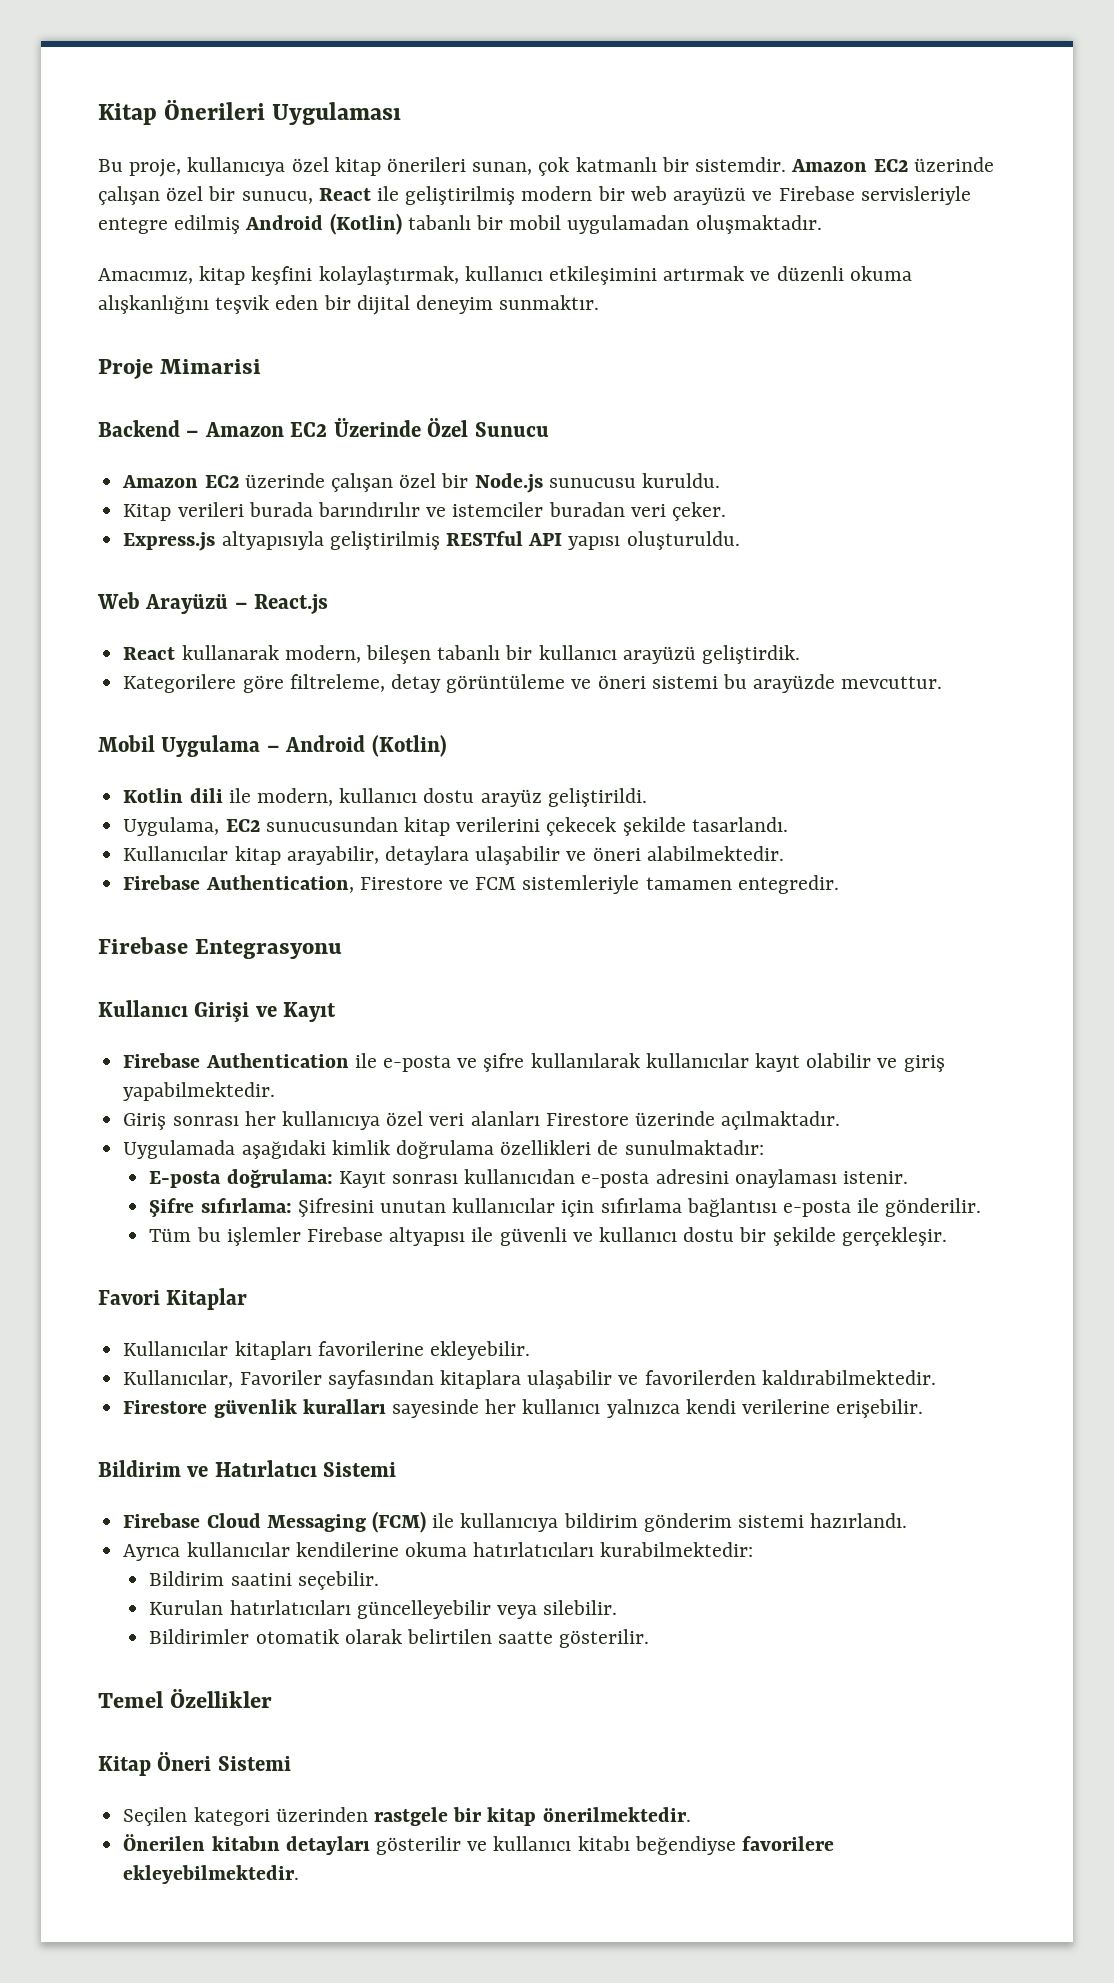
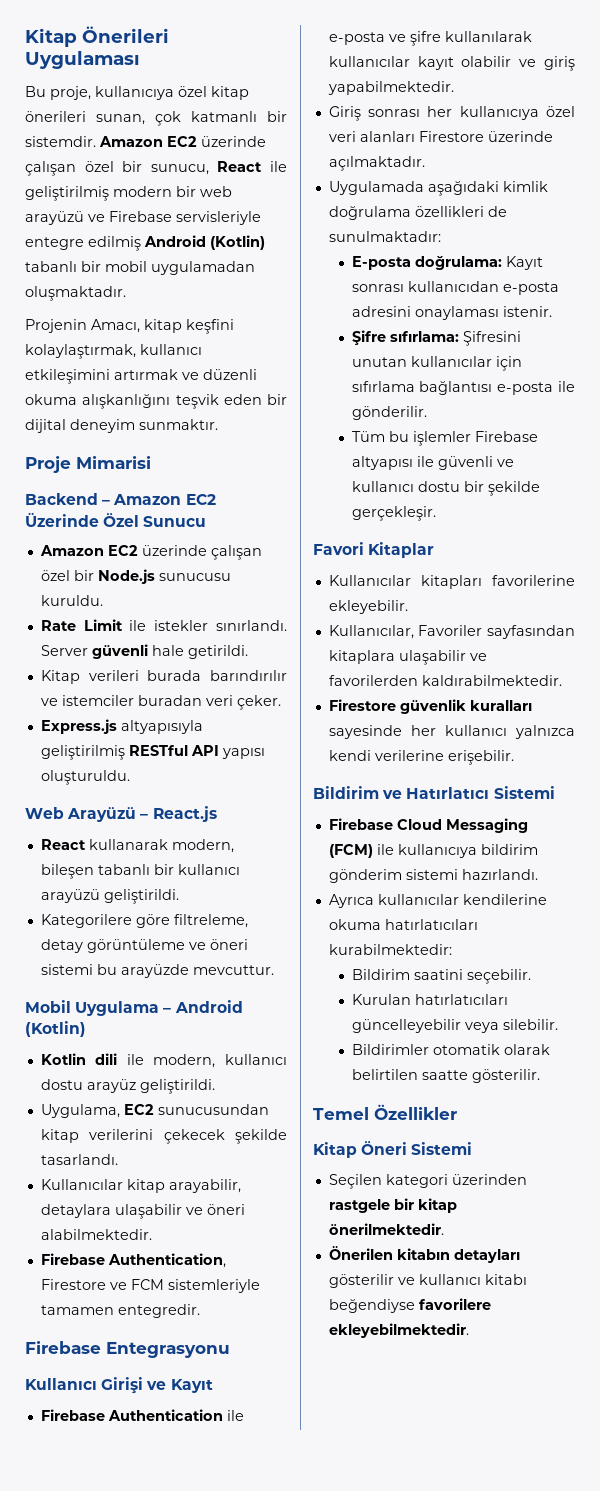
- Amacımız, kitap keşfini kolaylaştırmak, kullanıcı etkileşimini artırmak ve düzenli okuma alışkanlığını teşvik eden bir dijital deneyim sunmaktır.
+ Projenin Amacı, kitap keşfini kolaylaştırmak, kullanıcı etkileşimini artırmak ve düzenli okuma alışkanlığını teşvik eden bir dijital deneyim sunmaktır.
+ Rate Limit ile istekler sınırlandı. Server güvenli hale getirildi.
- React kullanarak modern, bileşen tabanlı bir kullanıcı arayüzü geliştirdik.
+ React kullanarak modern, bileşen tabanlı bir kullanıcı arayüzü geliştirildi.

